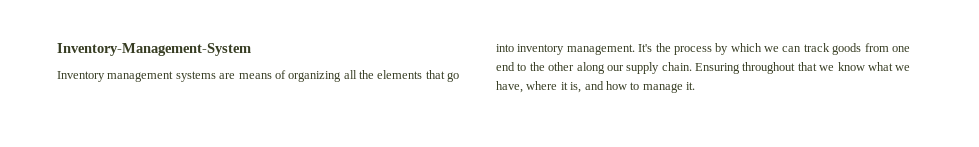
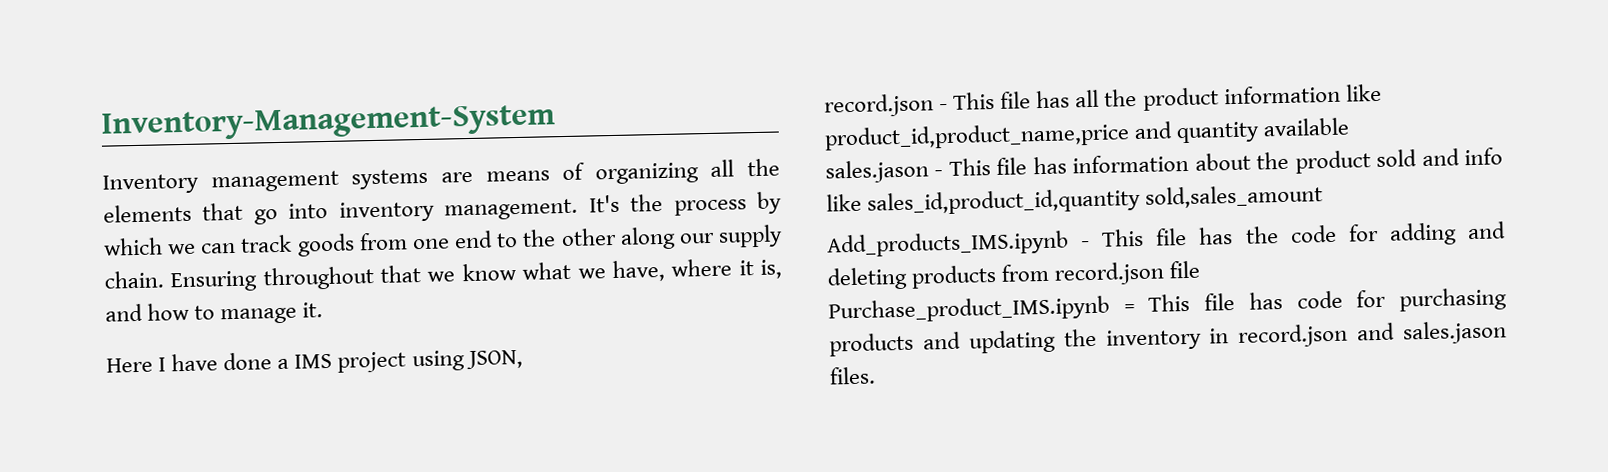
+ Here I have done a IMS project using JSON,
+ record.json - This file has all the product information like product_id,product_name,price and quantity available
+ sales.jason - This file has information about the product sold and info like sales_id,product_id,quantity sold,sales_amount
+ Add_products_IMS.ipynb - This file has the code for adding and deleting products from record.json file
+ Purchase_product_IMS.ipynb = This file has code for purchasing products and updating the inventory in record.json and sales.jason files.

